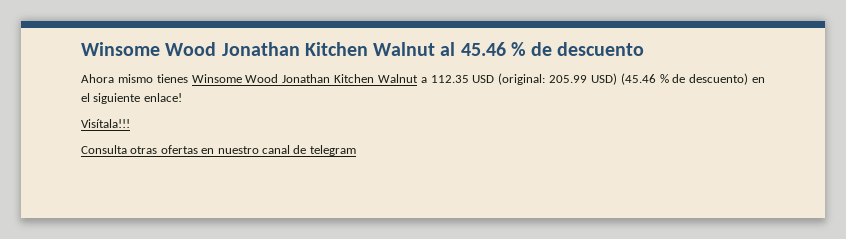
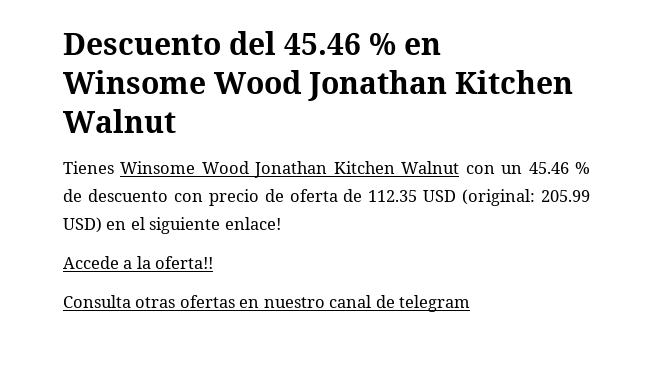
- Winsome Wood Jonathan Kitchen Walnut al 45.46 % de descuento
- Ahora mismo tienes Winsome Wood Jonathan Kitchen Walnut a 112.35 USD (original: 205.99 USD) (45.46 % de descuento) en el siguiente enlace!
+ Descuento del 45.46 % en Winsome Wood Jonathan Kitchen Walnut
+ Tienes Winsome Wood Jonathan Kitchen Walnut con un 45.46 % de descuento con precio de oferta de 112.35 USD (original: 205.99 USD) en el siguiente enlace!
- Visítala!!!
+ Accede a la oferta!!

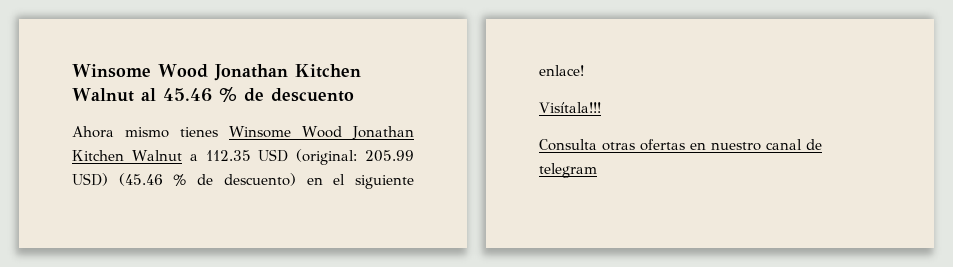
- Descuento del 45.46 % en Winsome Wood Jonathan Kitchen Walnut
- Tienes Winsome Wood Jonathan Kitchen Walnut con un 45.46 % de descuento con precio de oferta de 112.35 USD (original: 205.99 USD) en el siguiente enlace!
+ Winsome Wood Jonathan Kitchen Walnut al 45.46 % de descuento
+ Ahora mismo tienes Winsome Wood Jonathan Kitchen Walnut a 112.35 USD (original: 205.99 USD) (45.46 % de descuento) en el siguiente enlace!
- Accede a la oferta!!
+ Visítala!!!

